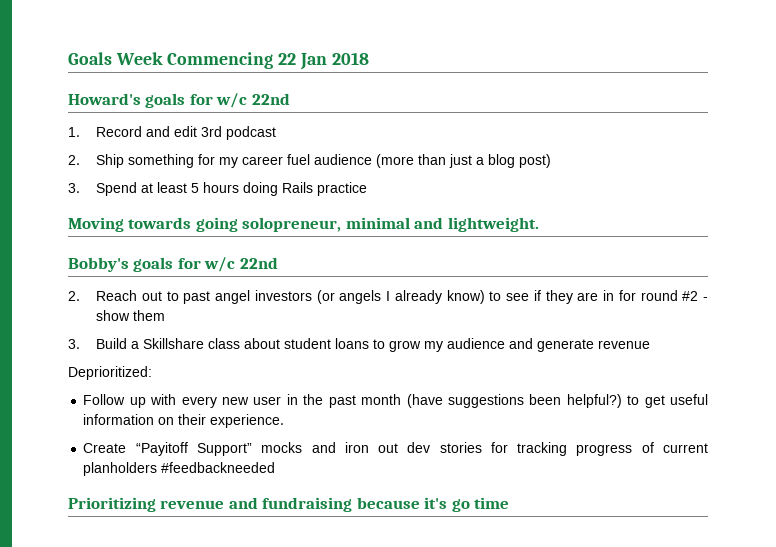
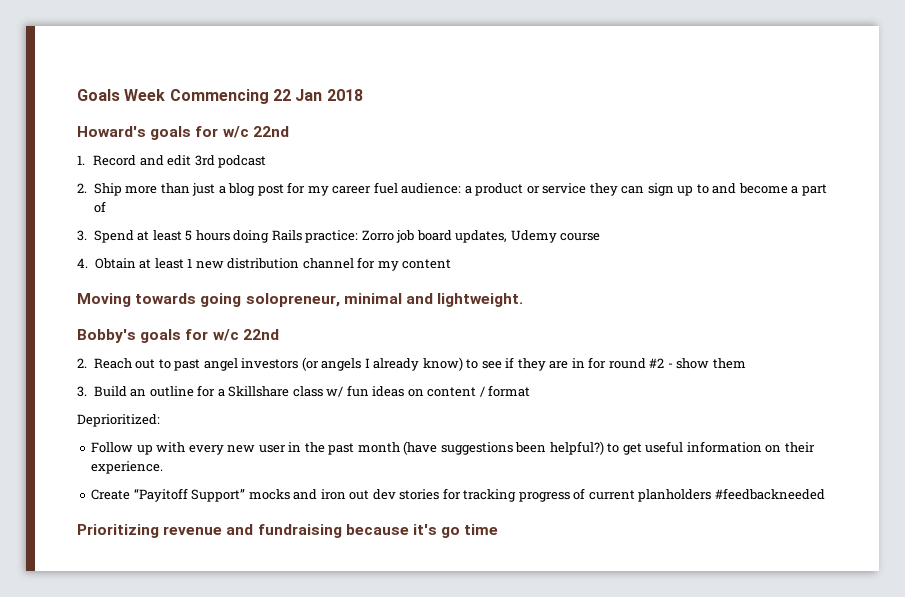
- 2. Ship something for my career fuel audience (more than just a blog post)
+ 2. Ship more than just a blog post for my career fuel audience: a product or service they can sign up to and become a part of
- 3. Spend at least 5 hours doing Rails practice
+ 3. Spend at least 5 hours doing Rails practice: Zorro job board updates, Udemy course
+ 4. Obtain at least 1 new distribution channel for my content
- 3. Build a Skillshare class about student loans to grow my audience and generate revenue
+ 3. Build an outline for a Skillshare class w/ fun ideas on content / format

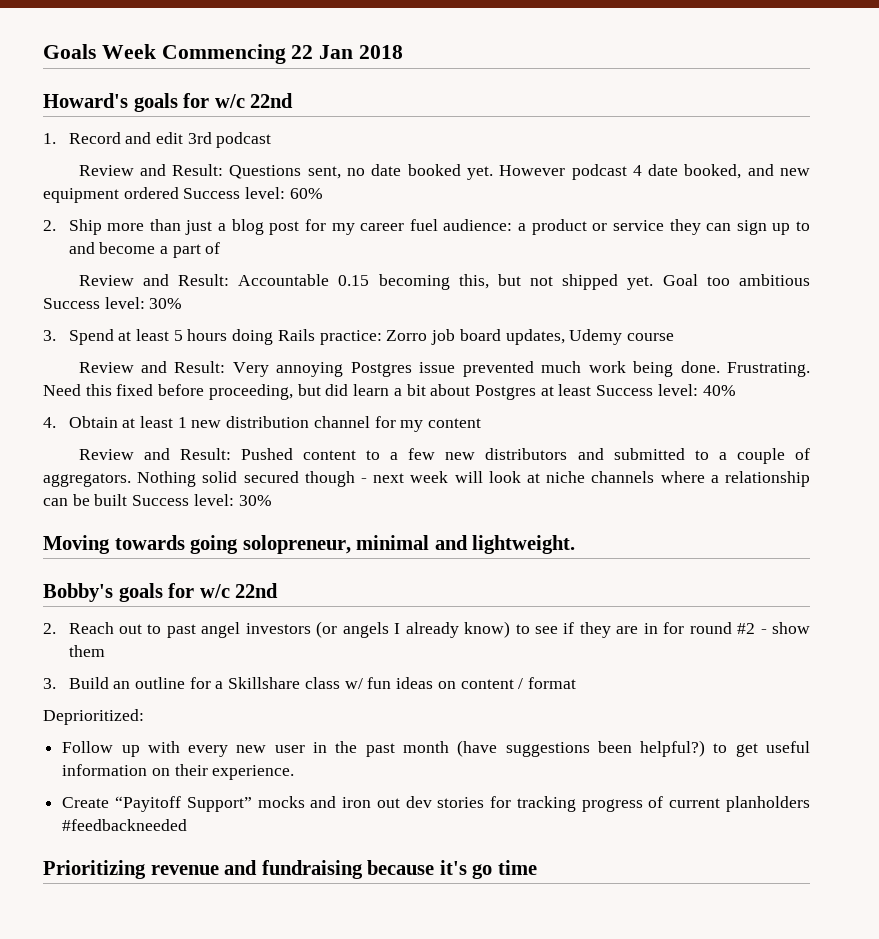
+ Review and Result: Questions sent, no date booked yet. However podcast 4 date booked, and new equipment ordered Success level: 60%
+ Review and Result: Accountable 0.15 becoming this, but not shipped yet. Goal too ambitious Success level: 30%
+ Review and Result: Very annoying Postgres issue prevented much work being done. Frustrating. Need this fixed before proceeding, but did learn a bit about Postgres at least Success level: 40%
+ Review and Result: Pushed content to a few new distributors and submitted to a couple of aggregators. Nothing solid secured though - next week will look at niche channels where a relationship can be built Success level: 30%

